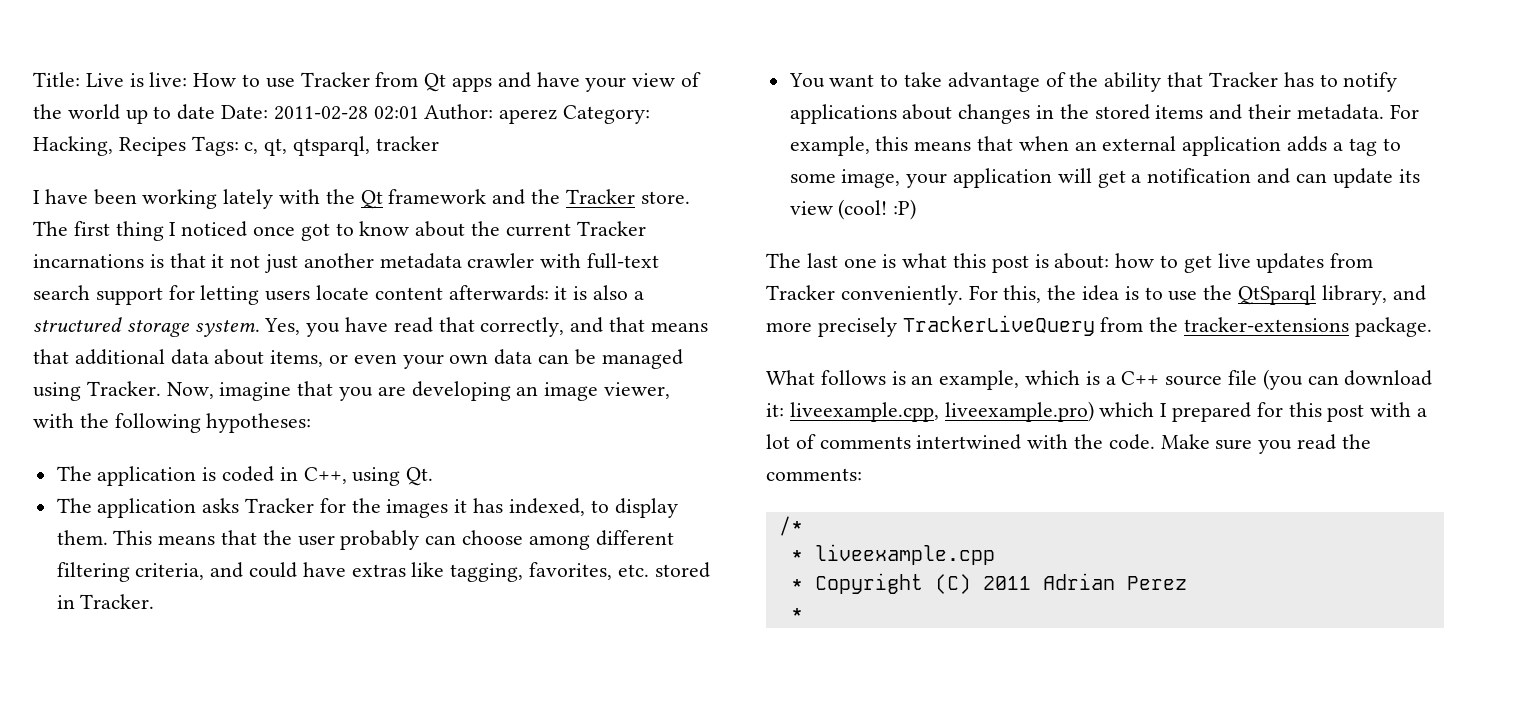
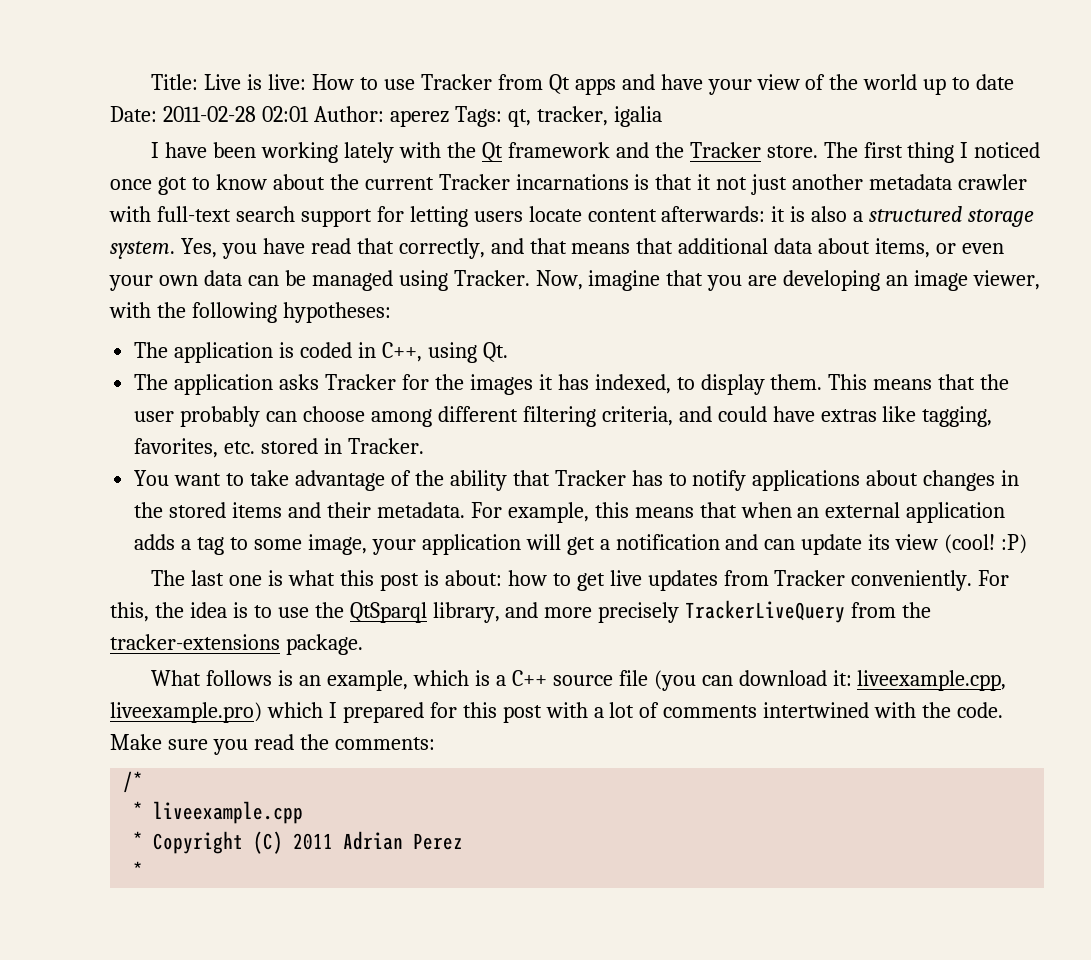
- Title: Live is live: How to use Tracker from Qt apps and have your view of the world up to date Date: 2011-02-28 02:01 Author: aperez Category: Hacking, Recipes Tags: c, qt, qtsparql, tracker
+ Title: Live is live: How to use Tracker from Qt apps and have your view of the world up to date Date: 2011-02-28 02:01 Author: aperez Tags: qt, tracker, igalia

